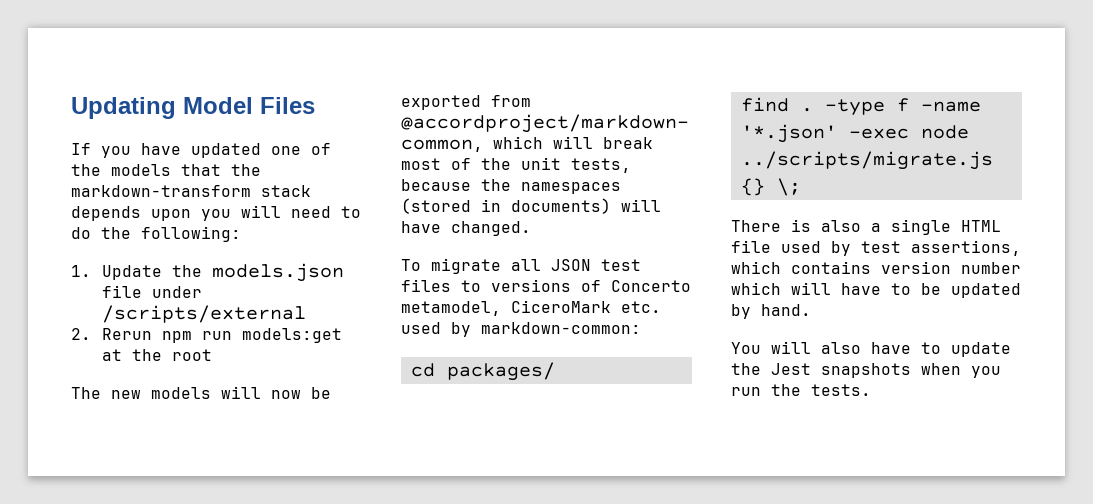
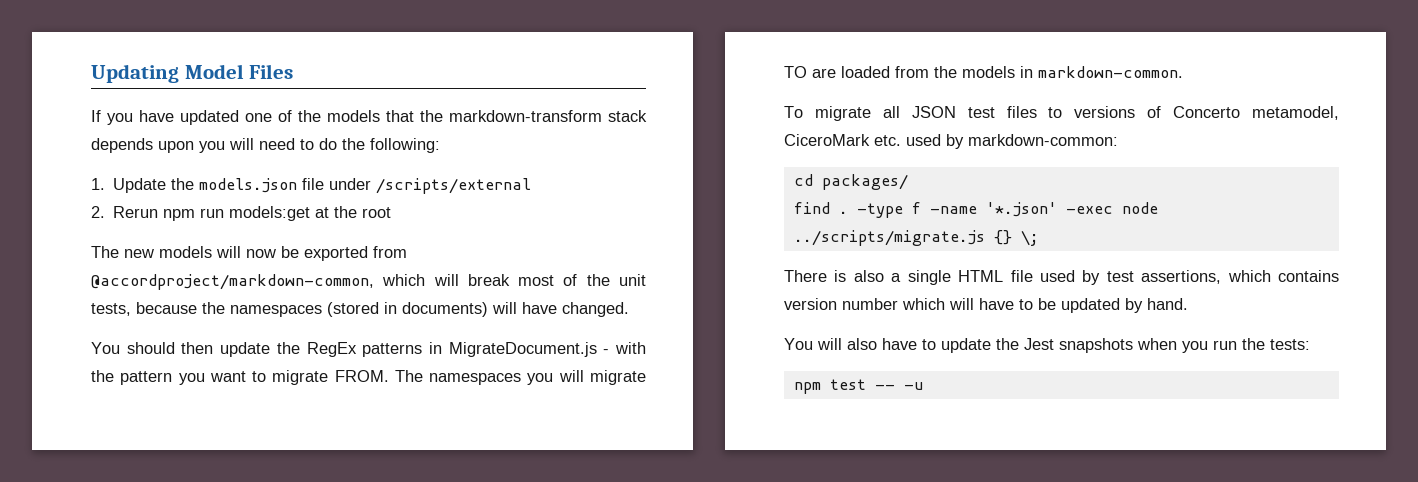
+ You should then update the RegEx patterns in MigrateDocument.js - with the pattern you want to migrate FROM. The namespaces you will migrate TO are loaded from the models in markdown-common.
- You will also have to update the Jest snapshots when you run the tests.
+ You will also have to update the Jest snapshots when you run the tests:
+ npm test -- -u

